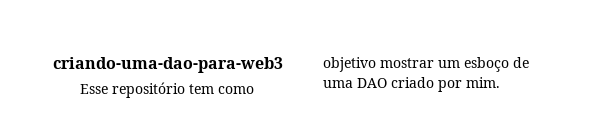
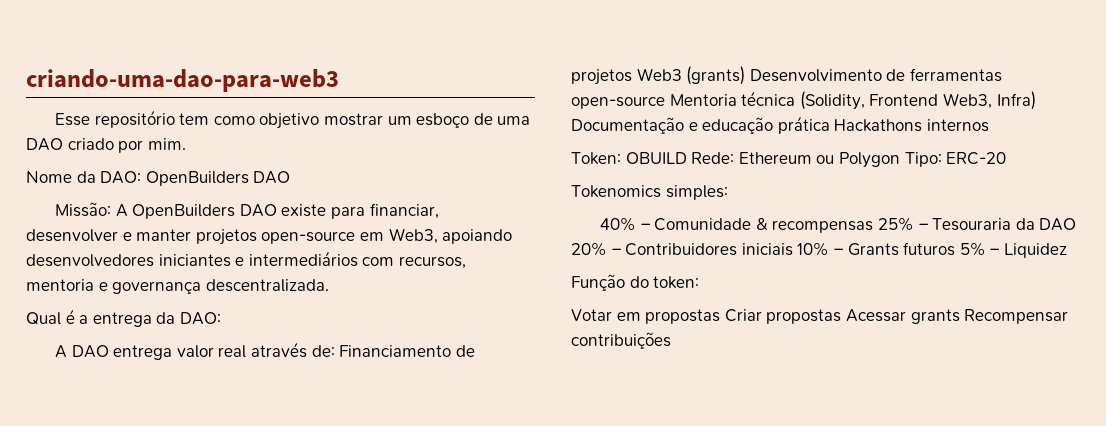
+ Nome da DAO: OpenBuilders DAO
+ Missão: A OpenBuilders DAO existe para financiar, desenvolver e manter projetos open-source em Web3, apoiando desenvolvedores iniciantes e intermediários com recursos, mentoria e governança descentralizada.
+ Qual é a entrega da DAO:
+ A DAO entrega valor real através de: Financiamento de projetos Web3 (grants) Desenvolvimento de ferramentas open-source Mentoria técnica (Solidity, Frontend Web3, Infra) Documentação e educação prática Hackathons internos
+ Token: OBUILD Rede: Ethereum ou Polygon Tipo: ERC-20
+ Tokenomics simples:
+ 40% – Comunidade & recompensas 25% – Tesouraria da DAO 20% – Contribuidores iniciais 10% – Grants futuros 5% – Liquidez
+ Função do token:
+ Votar em propostas Criar propostas Acessar grants Recompensar contribuições

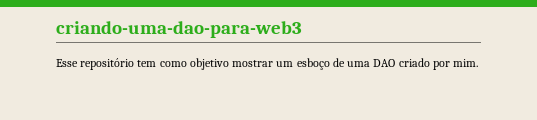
- Nome da DAO: OpenBuilders DAO
- Missão: A OpenBuilders DAO existe para financiar, desenvolver e manter projetos open-source em Web3, apoiando desenvolvedores iniciantes e intermediários com recursos, mentoria e governança descentralizada.
- Qual é a entrega da DAO:
- A DAO entrega valor real através de: Financiamento de projetos Web3 (grants) Desenvolvimento de ferramentas open-source Mentoria técnica (Solidity, Frontend Web3, Infra) Documentação e educação prática Hackathons internos
- Token: OBUILD Rede: Ethereum ou Polygon Tipo: ERC-20
- Tokenomics simples:
- 40% – Comunidade & recompensas 25% – Tesouraria da DAO 20% – Contribuidores iniciais 10% – Grants futuros 5% – Liquidez
- Função do token:
- Votar em propostas Criar propostas Acessar grants Recompensar contribuições

